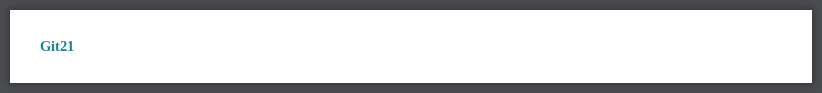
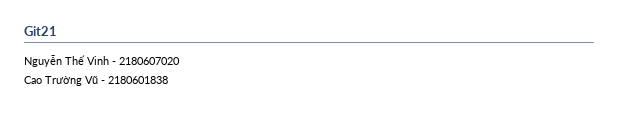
+ Nguyễn Thế Vinh - 2180607020
+ Cao Trường Vũ - 2180601838

